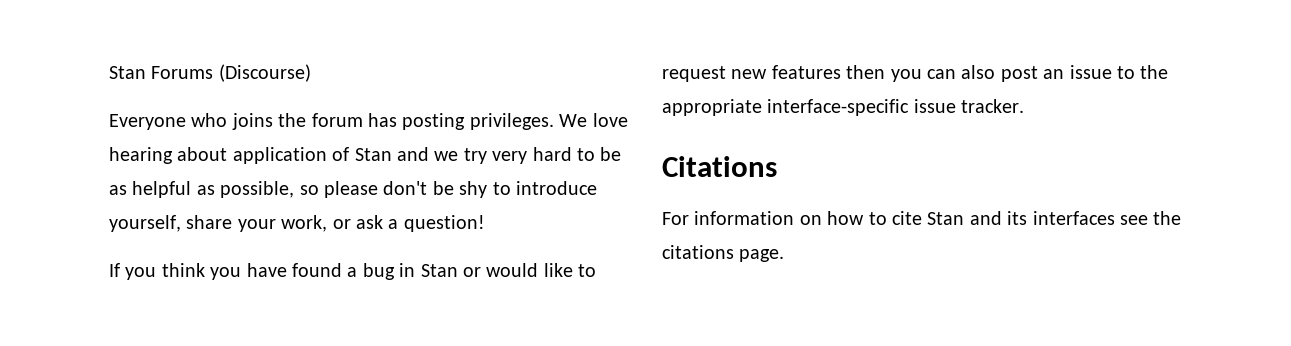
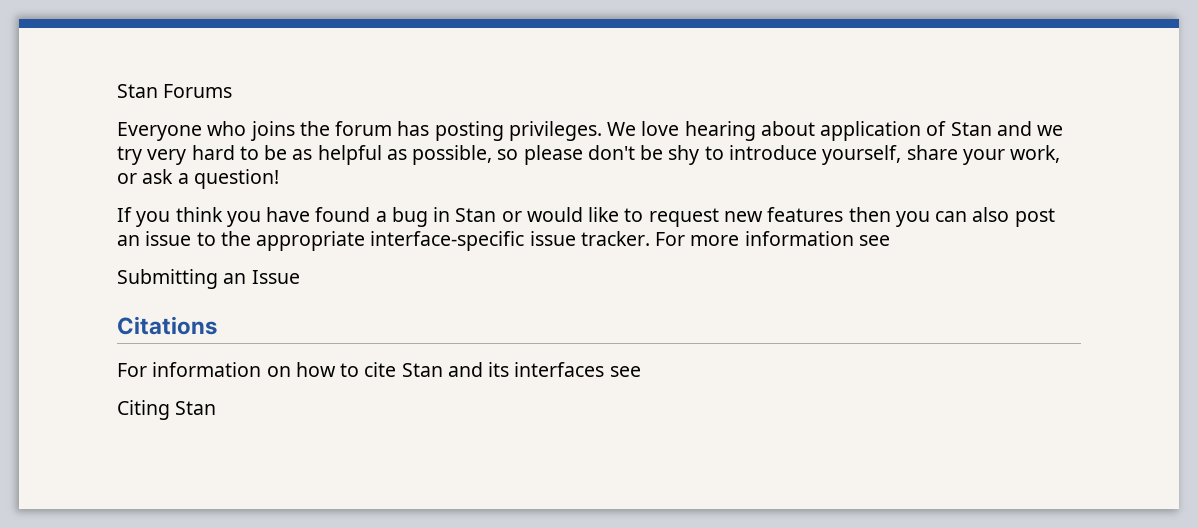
- Stan Forums (Discourse)
+ Stan Forums
+ For more information see
+ Submitting an Issue
- For information on how to cite Stan and its interfaces see the citations page.
+ For information on how to cite Stan and its interfaces see
+ Citing Stan

